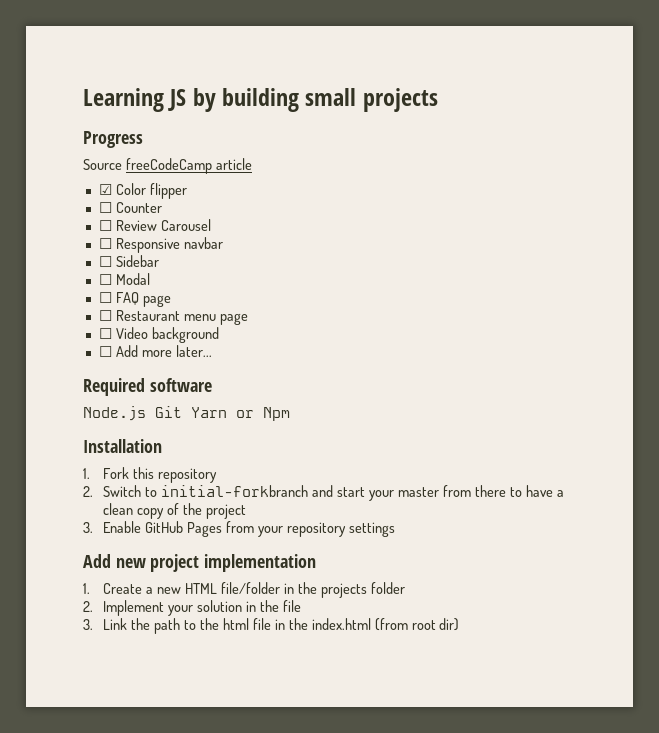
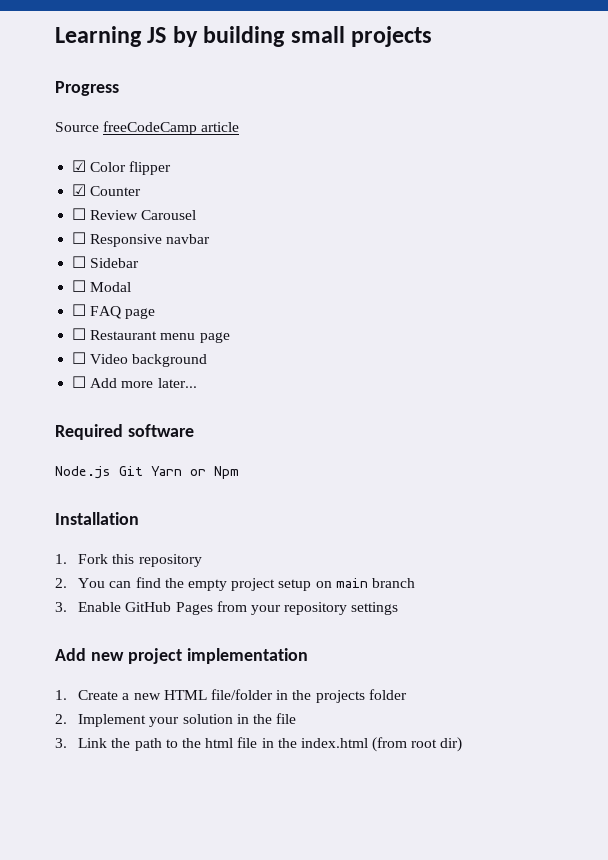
- ☐ Counter
+ ☑ Counter
- 2. Switch to initial-forkbranch and start your master from there to have a clean copy of the project
+ 2. You can find the empty project setup on main branch

